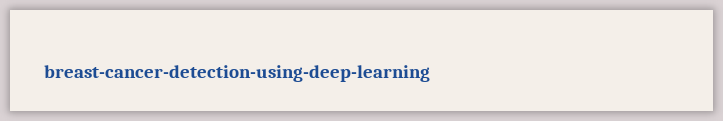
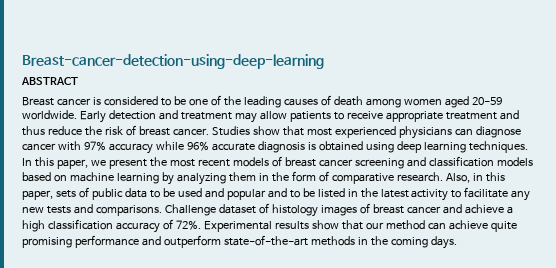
- breast-cancer-detection-using-deep-learning
+ Breast-cancer-detection-using-deep-learning
+ ABSTRACT
+ Breast cancer is considered to be one of the leading causes of death among women aged 20-59 worldwide. Early detection and treatment may allow patients to receive appropriate treatment and thus reduce the risk of breast cancer. Studies show that most experienced physicians can diagnose cancer with 97% accuracy while 96% accurate diagnosis is obtained using deep learning techniques. In this paper, we present the most recent models of breast cancer screening and classification models based on machine learning by analyzing them in the form of comparative research. Also, in this paper, sets of public data to be used and popular and to be listed in the latest activity to facilitate any new tests and comparisons. Challenge dataset of histology images of breast cancer and achieve a high classification accuracy of 72%. Experimental results show that our method can achieve quite promising performance and outperform state-of-the-art methods in the coming days.

